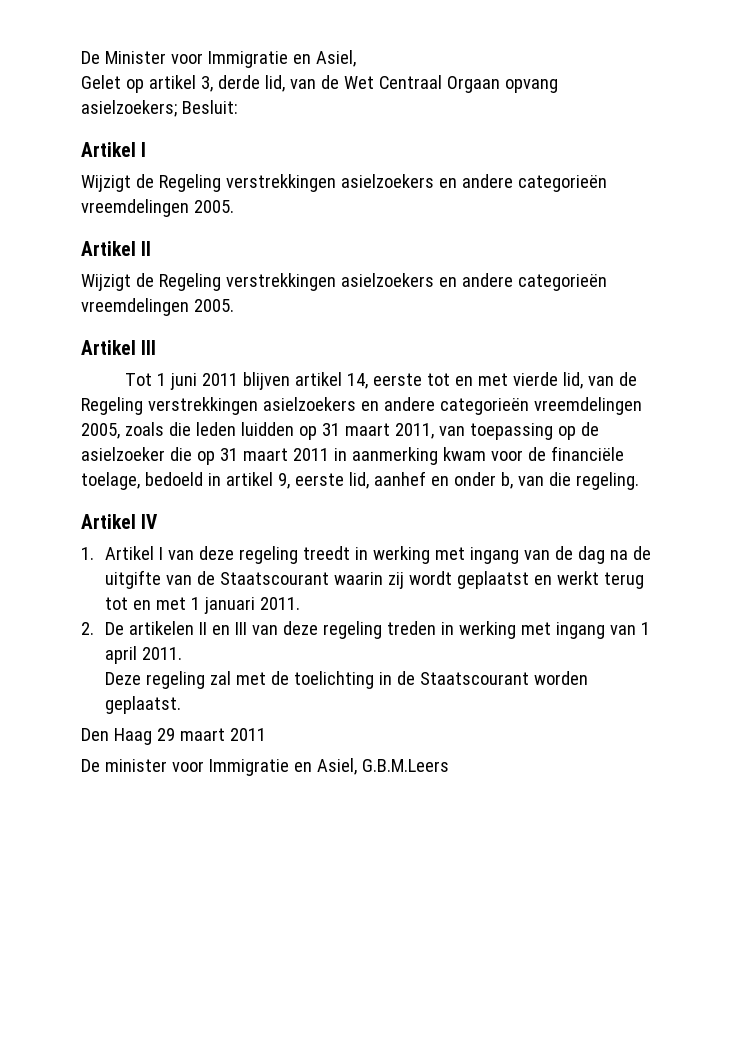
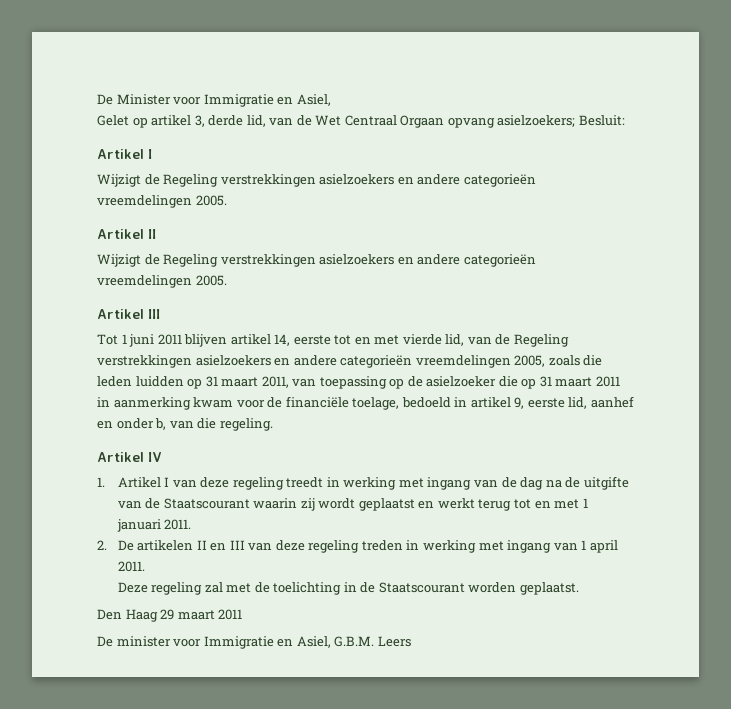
- De minister voor Immigratie en Asiel, G.B.M.Leers
+ De minister voor Immigratie en Asiel, G.B.M. Leers

